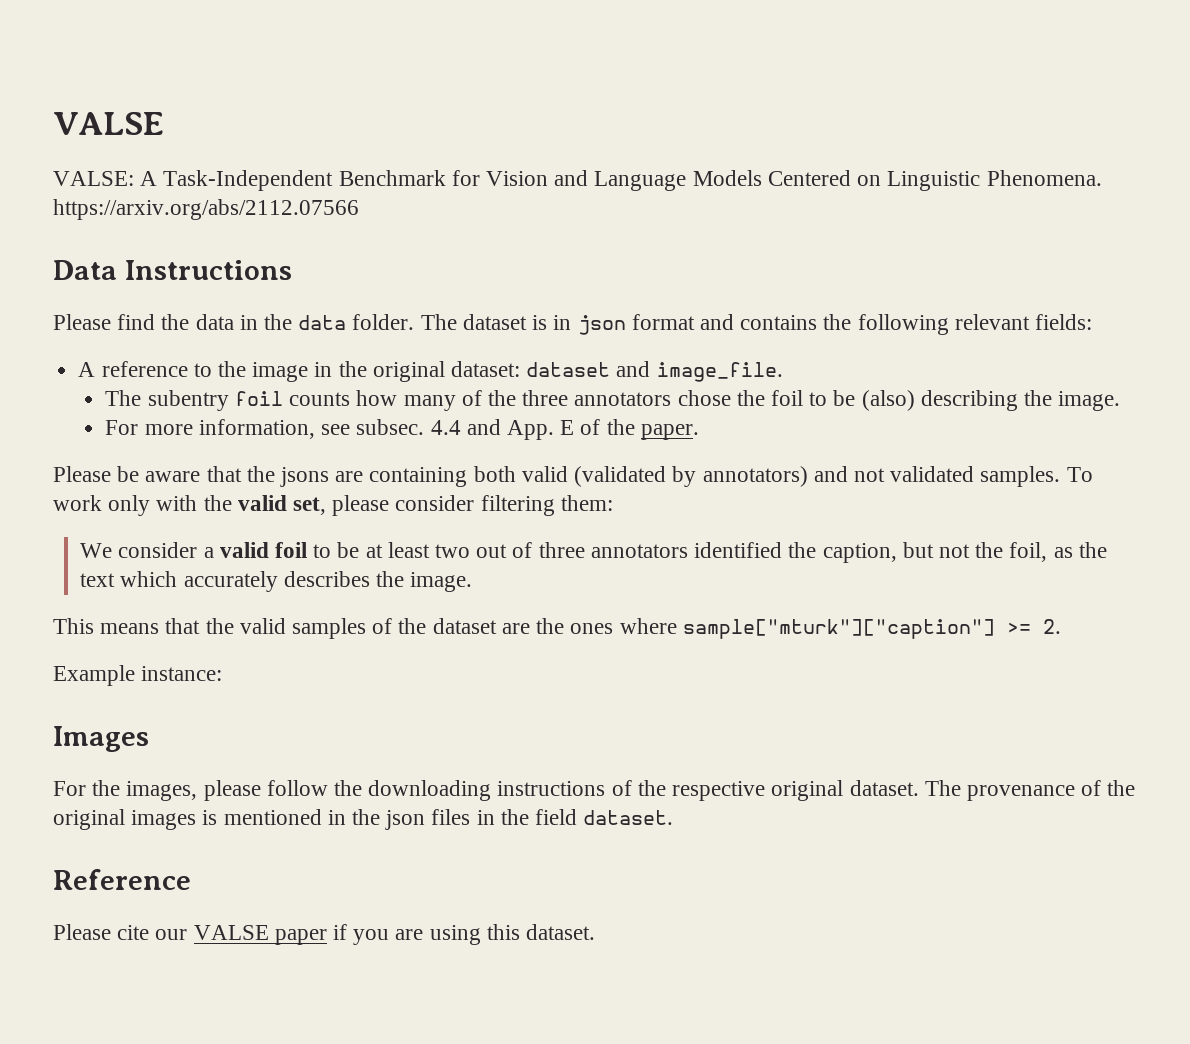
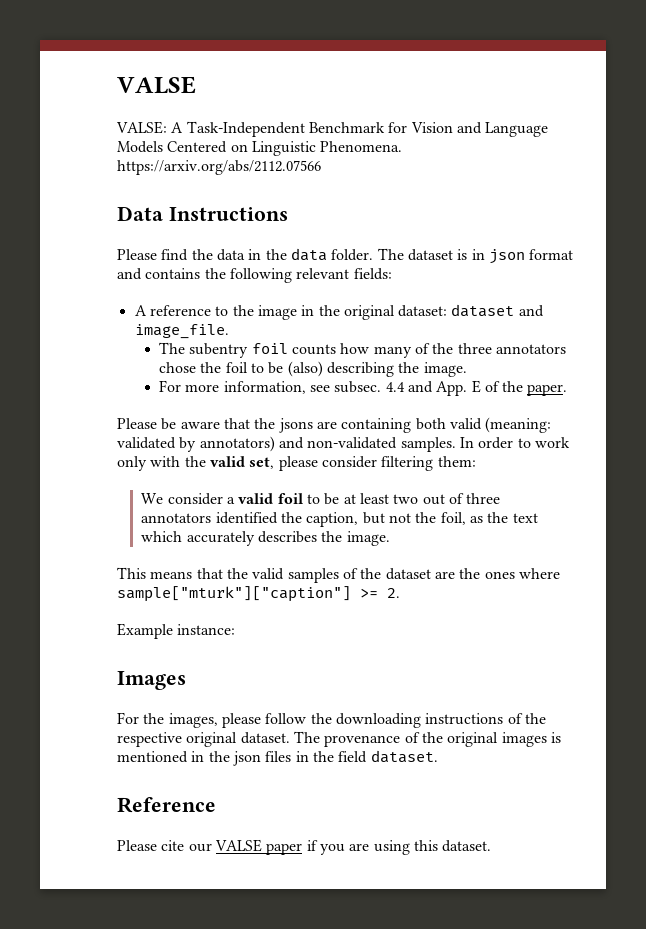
- Please be aware that the jsons are containing both valid (validated by annotators) and not validated samples. To work only with the valid set, please consider filtering them:
+ Please be aware that the jsons are containing both valid (meaning: validated by annotators) and non-validated samples. In order to work only with the valid set, please consider filtering them:

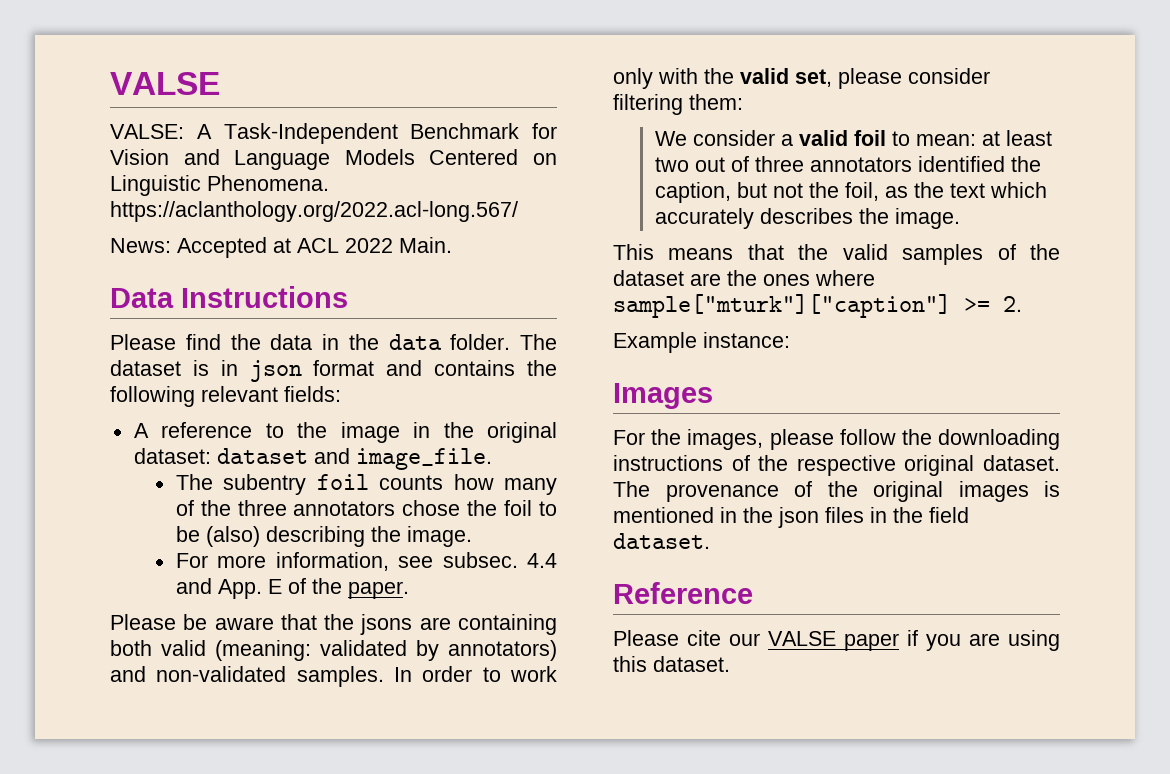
- VALSE: A Task-Independent Benchmark for Vision and Language Models Centered on Linguistic Phenomena. https://arxiv.org/abs/2112.07566
+ VALSE: A Task-Independent Benchmark for Vision and Language Models Centered on Linguistic Phenomena. https://aclanthology.org/2022.acl-long.567/
+ News: Accepted at ACL 2022 Main.
- We consider a valid foil to be at least two out of three annotators identified the caption, but not the foil, as the text which accurately describes the image.
+ We consider a valid foil to mean: at least two out of three annotators identified the caption, but not the foil, as the text which accurately describes the image.

